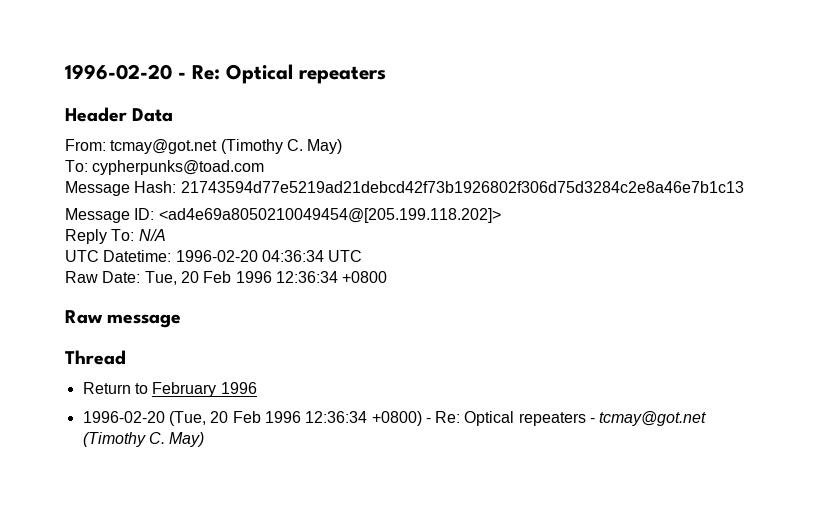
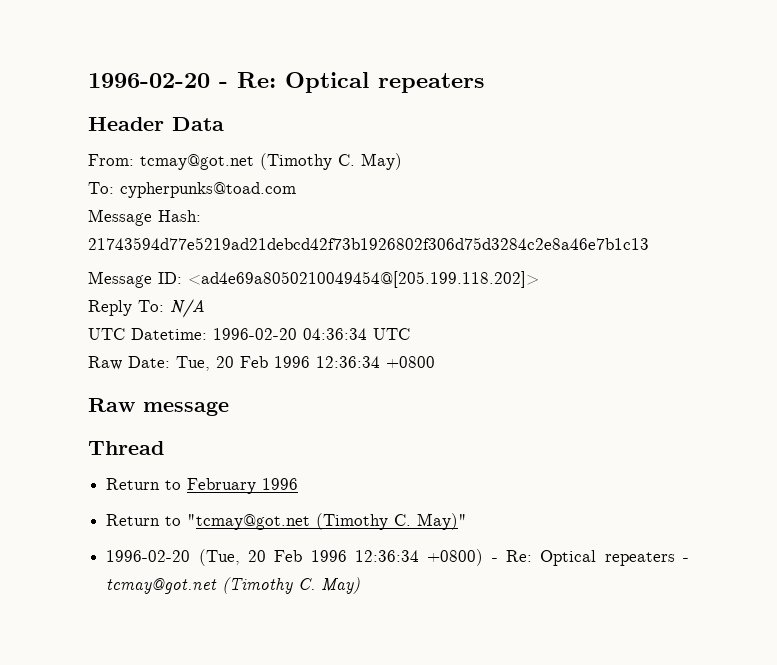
+ Return to "tcmay@got.net (Timothy C. May)"

